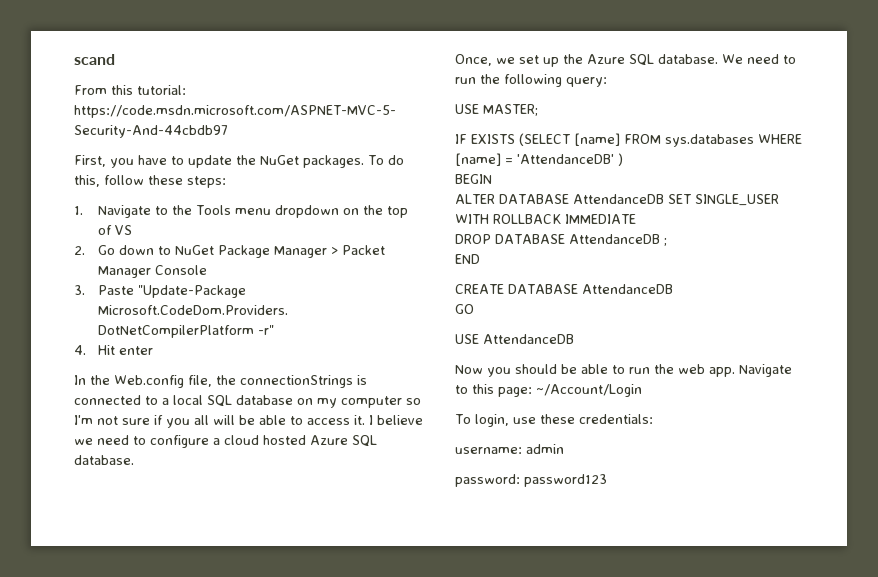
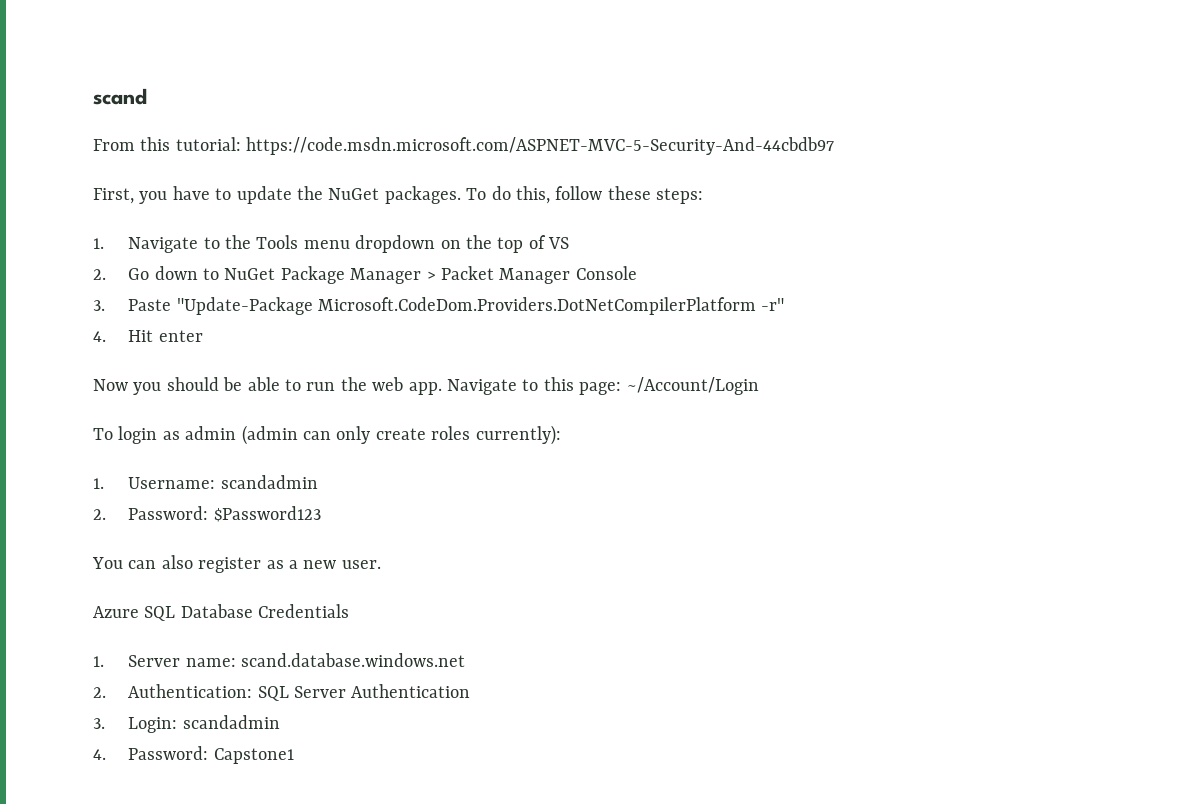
- In the Web.config file, the connectionStrings is connected to a local SQL database on my computer so I'm not sure if you all will be able to access it. I believe we need to configure a cloud hosted Azure SQL database.
- Once, we set up the Azure SQL database. We need to run the following query:
- USE MASTER;
- IF EXISTS (SELECT [name] FROM sys.databases WHERE [name] = 'AttendanceDB' )
- BEGIN
- ALTER DATABASE AttendanceDB SET SINGLE_USER WITH ROLLBACK IMMEDIATE
- DROP DATABASE AttendanceDB ;
- END
- CREATE DATABASE AttendanceDB
- GO
- USE AttendanceDB
- To login, use these credentials:
- username: admin
- password: password123
+ To login as admin (admin can only create roles currently):
+ 1. Username: scandadmin
+ 2. Password: $Password123
+ You can also register as a new user.
+ Azure SQL Database Credentials
+ 1. Server name: scand.database.windows.net
+ 2. Authentication: SQL Server Authentication
+ 3. Login: scandadmin
+ 4. Password: Capstone1

